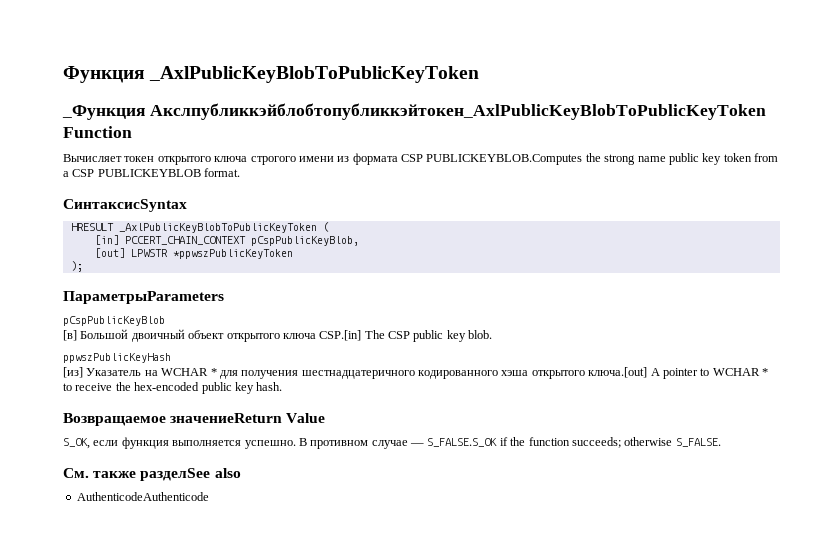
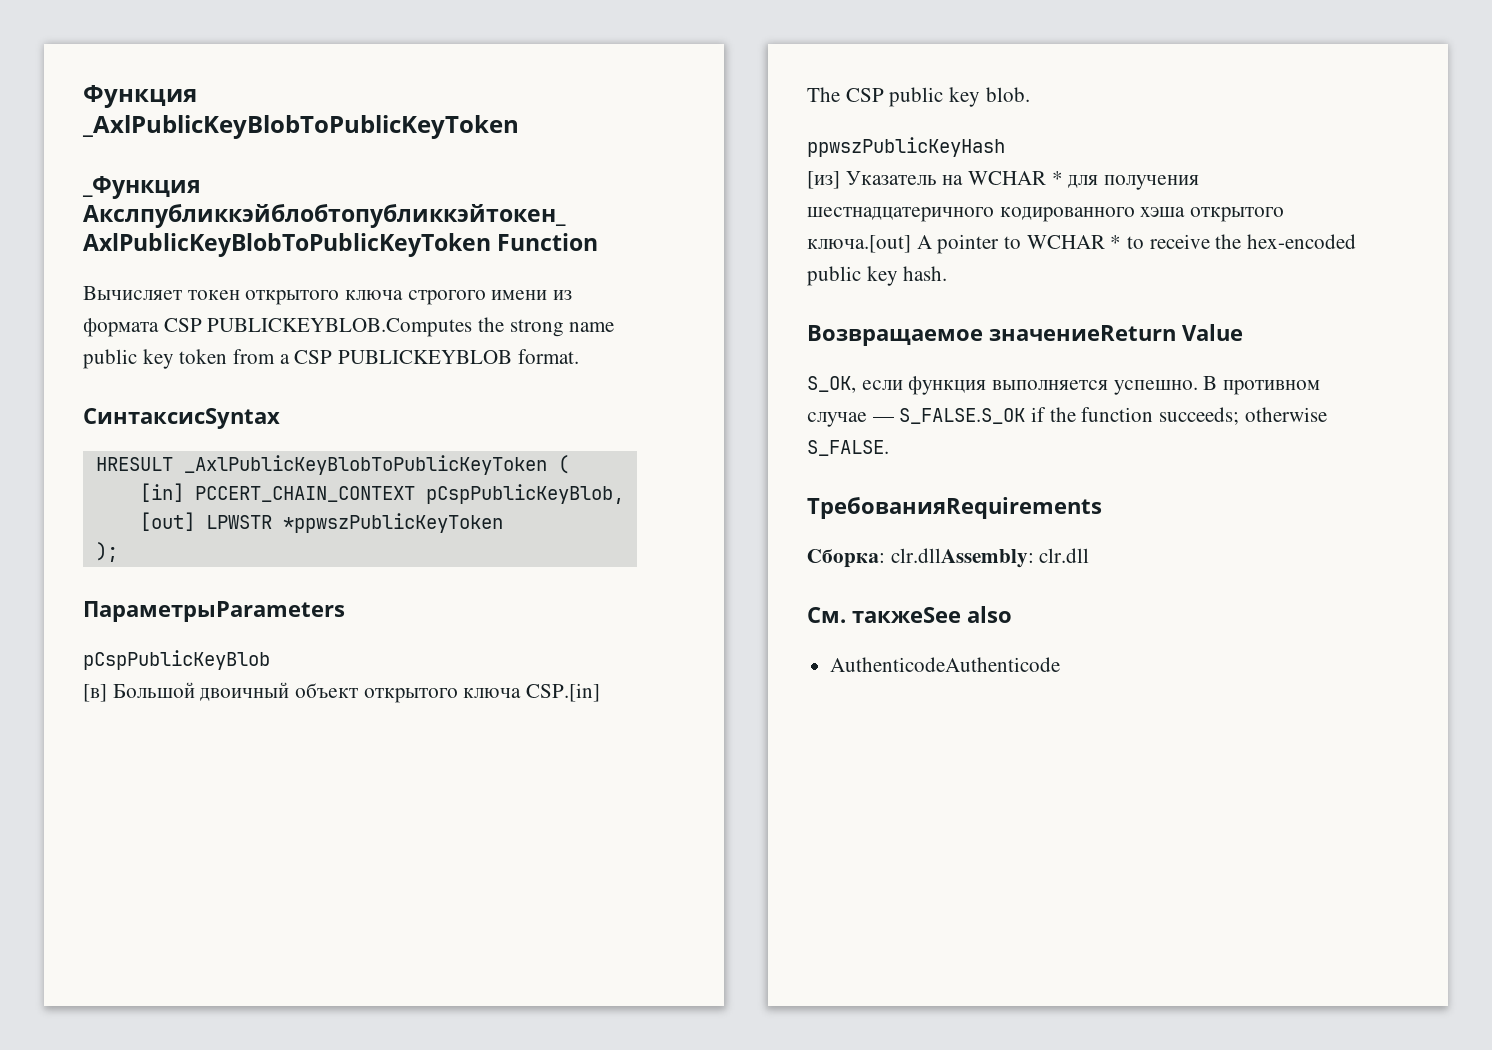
+ ТребованияRequirements
+ Сборка: clr.dllAssembly: clr.dll
- См. также разделSee also
+ См. такжеSee also

